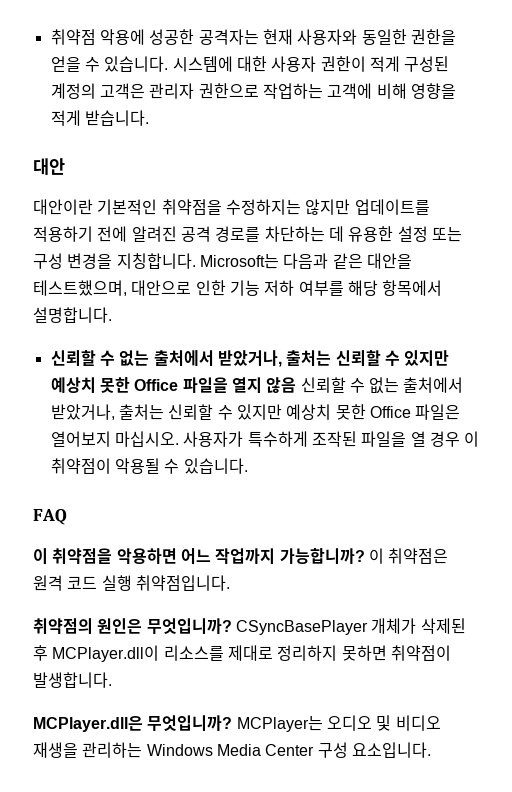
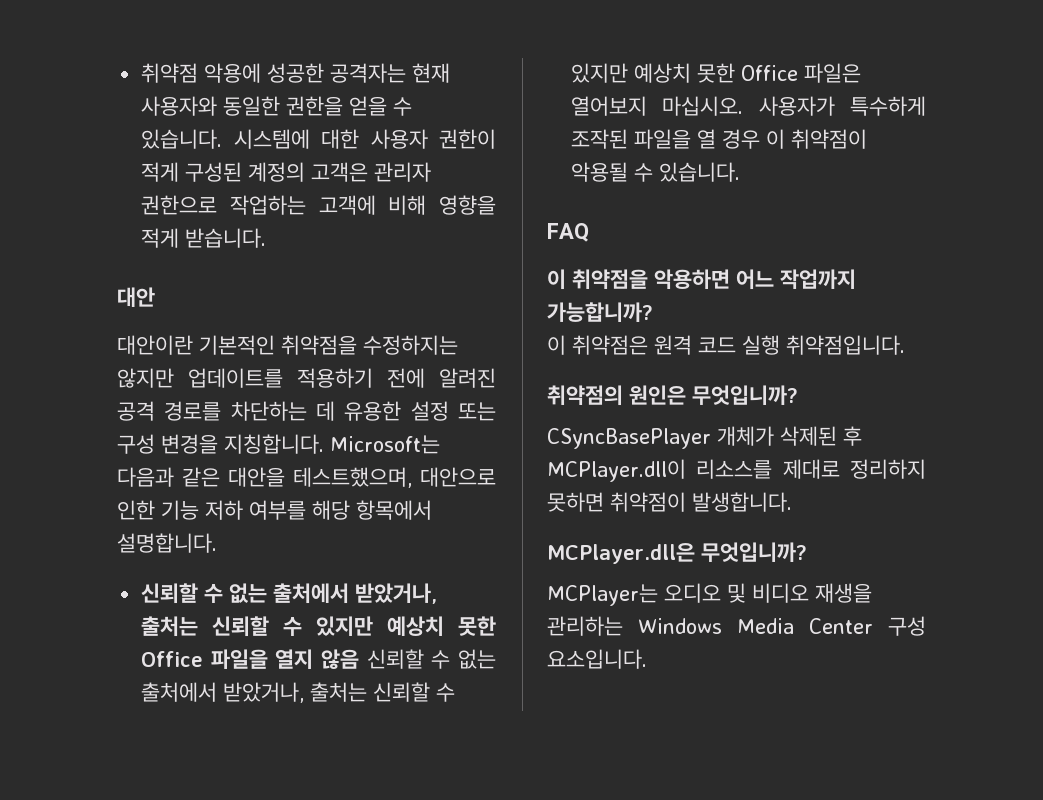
- 이 취약점을 악용하면 어느 작업까지 가능합니까? 이 취약점은 원격 코드 실행 취약점입니다.
+ 이 취약점을 악용하면 어느 작업까지 가능합니까?
+ 이 취약점은 원격 코드 실행 취약점입니다.
- 취약점의 원인은 무엇입니까? CSyncBasePlayer 개체가 삭제된 후 MCPlayer.dll이 리소스를 제대로 정리하지 못하면 취약점이 발생합니다.
+ 취약점의 원인은 무엇입니까?
+ CSyncBasePlayer 개체가 삭제된 후 MCPlayer.dll이 리소스를 제대로 정리하지 못하면 취약점이 발생합니다.
- MCPlayer.dll은 무엇입니까? MCPlayer는 오디오 및 비디오 재생을 관리하는 Windows Media Center 구성 요소입니다.
+ MCPlayer.dll은 무엇입니까?
+ MCPlayer는 오디오 및 비디오 재생을 관리하는 Windows Media Center 구성 요소입니다.

